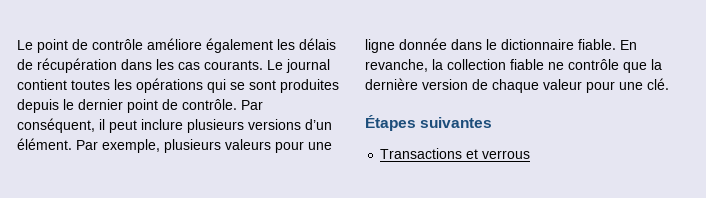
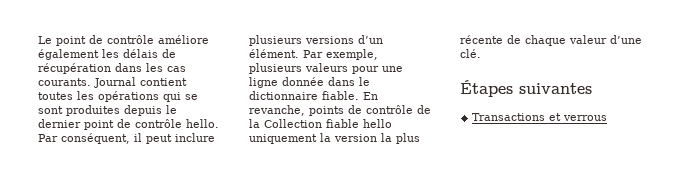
- Le journal contient toutes les opérations qui se sont produites depuis le dernier point de contrôle.
+ Journal contient toutes les opérations qui se sont produites depuis le dernier point de contrôle hello.
- En revanche, la collection fiable ne contrôle que la dernière version de chaque valeur pour une clé.
+ En revanche, points de contrôle de la Collection fiable hello uniquement la version la plus récente de chaque valeur d’une clé.

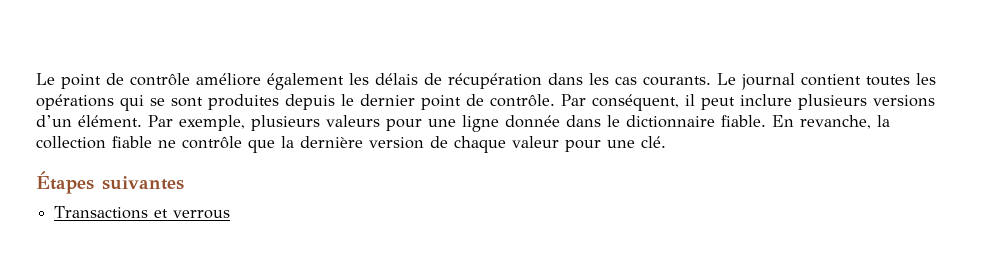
- Journal contient toutes les opérations qui se sont produites depuis le dernier point de contrôle hello.
+ Le journal contient toutes les opérations qui se sont produites depuis le dernier point de contrôle.
- En revanche, points de contrôle de la Collection fiable hello uniquement la version la plus récente de chaque valeur d’une clé.
+ En revanche, la collection fiable ne contrôle que la dernière version de chaque valeur pour une clé.

